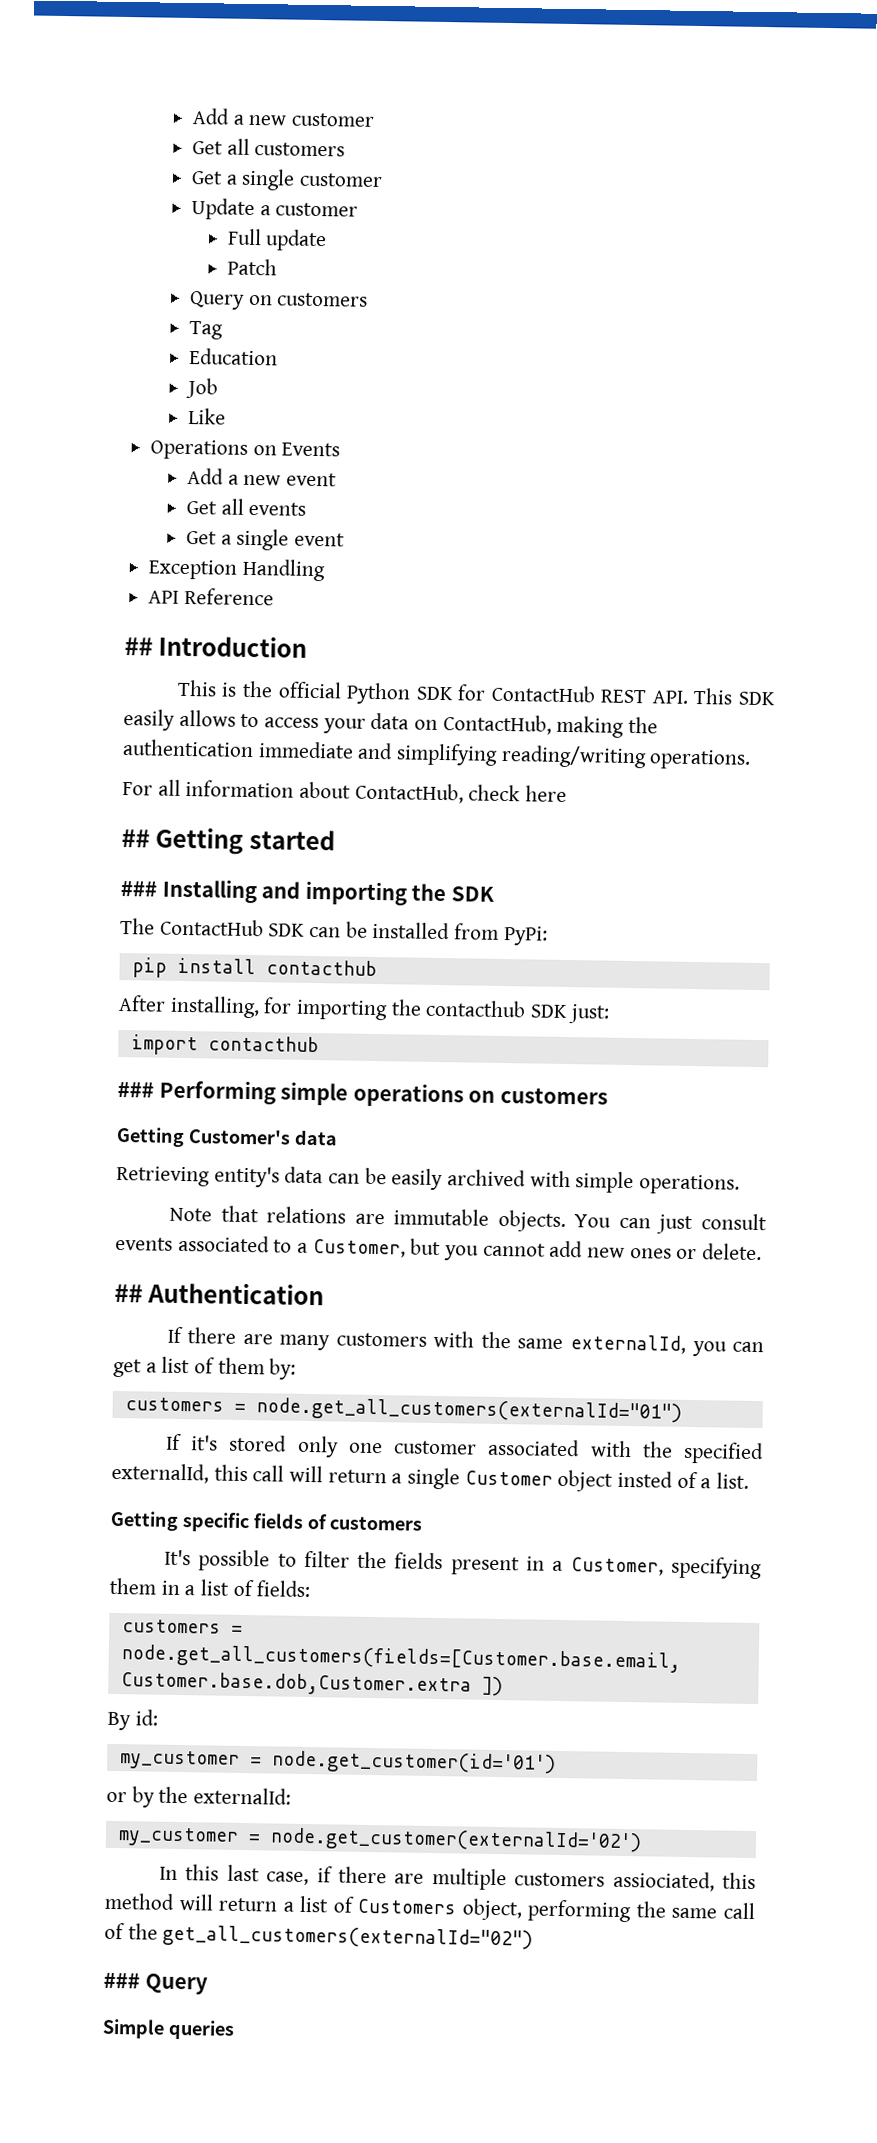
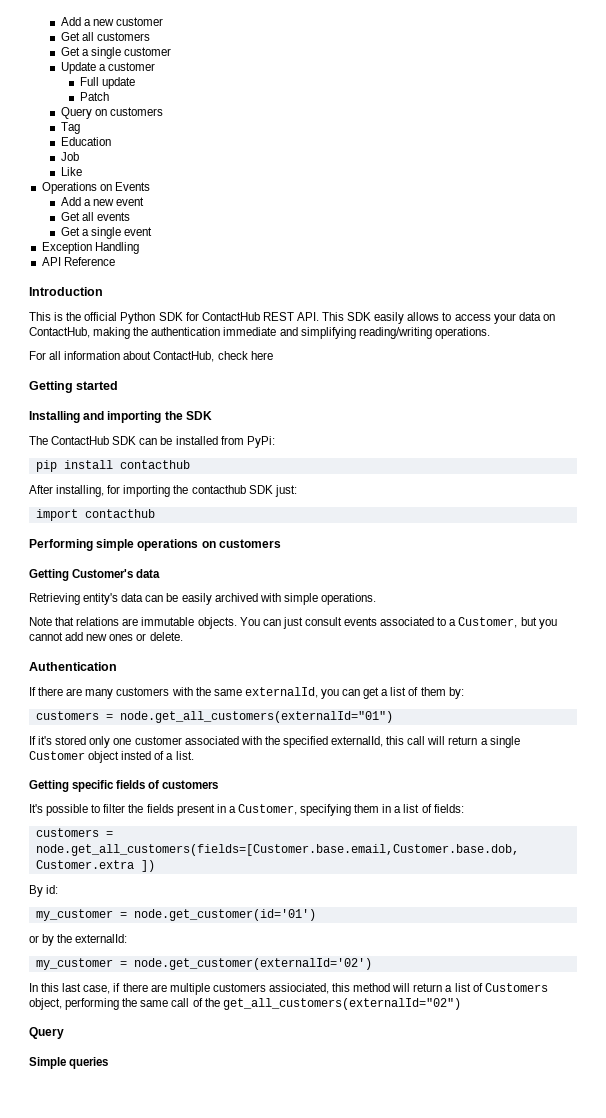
- ## Introduction
+ Introduction
- ## Getting started
+ Getting started
- ### Installing and importing the SDK
+ Installing and importing the SDK
- ### Performing simple operations on customers
+ Performing simple operations on customers
- ## Authentication
+ Authentication
  In this last case, if there are multiple customers assiociated, this method will return a list of Customers object, performing the same call of the get_all_customers(externalId="02")
- ### Query
+ Query

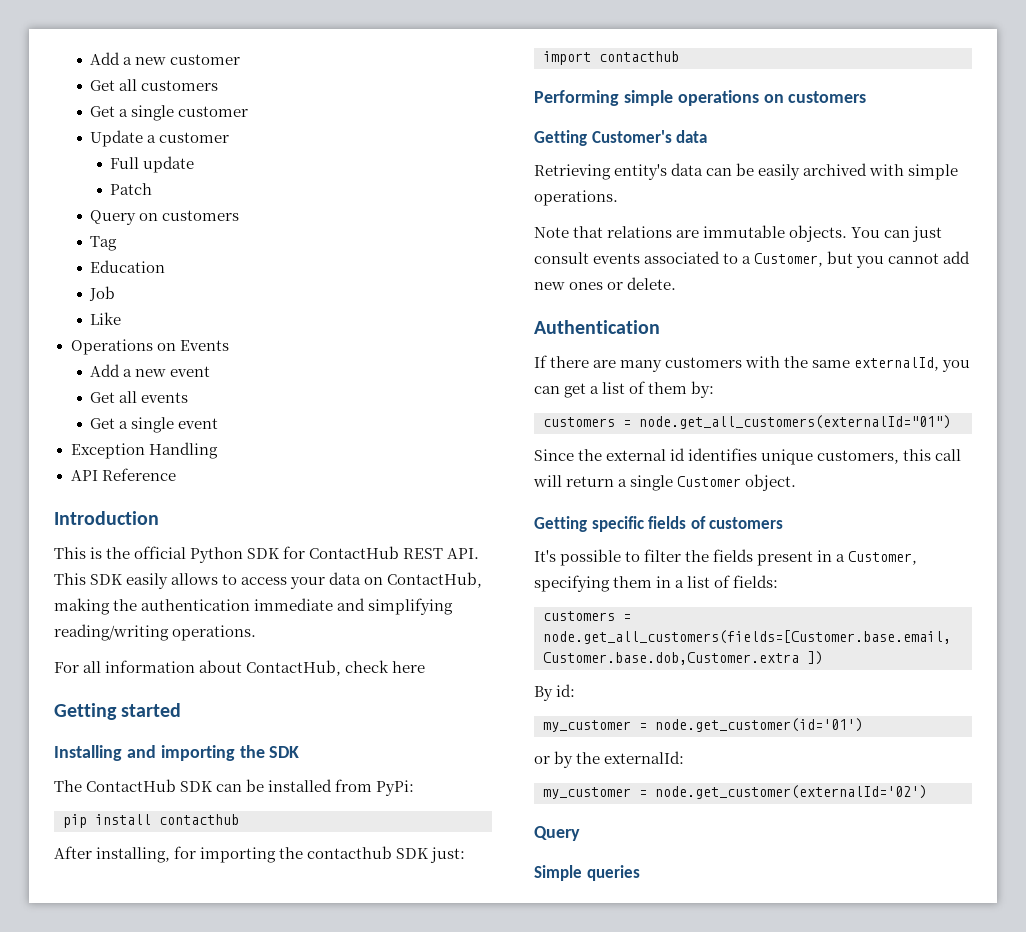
- If it's stored only one customer associated with the specified externalId, this call will return a single Customer object insted of a list.
+ Since the external id identifies unique customers, this call will return a single Customer object.
- In this last case, if there are multiple customers assiociated, this method will return a list of Customers object, performing the same call of the get_all_customers(externalId="02")

